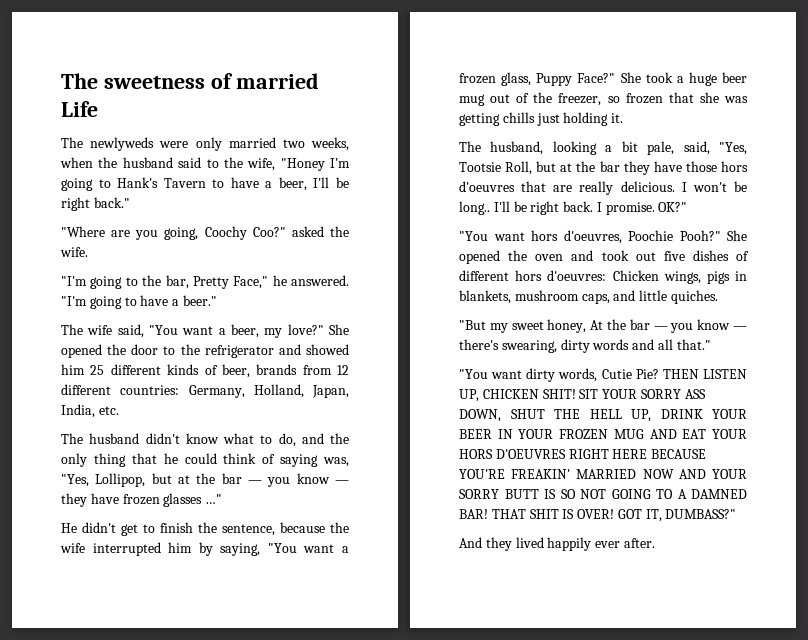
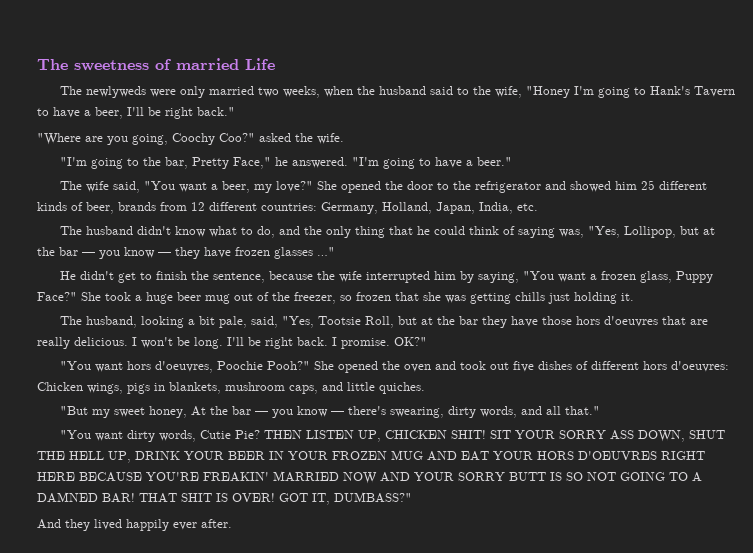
- I won't be long..
+ I won't be long.
- "But my sweet honey, At the bar — you know — there's swearing, dirty words and all that."
+ "But my sweet honey, At the bar — you know — there's swearing, dirty words, and all that."

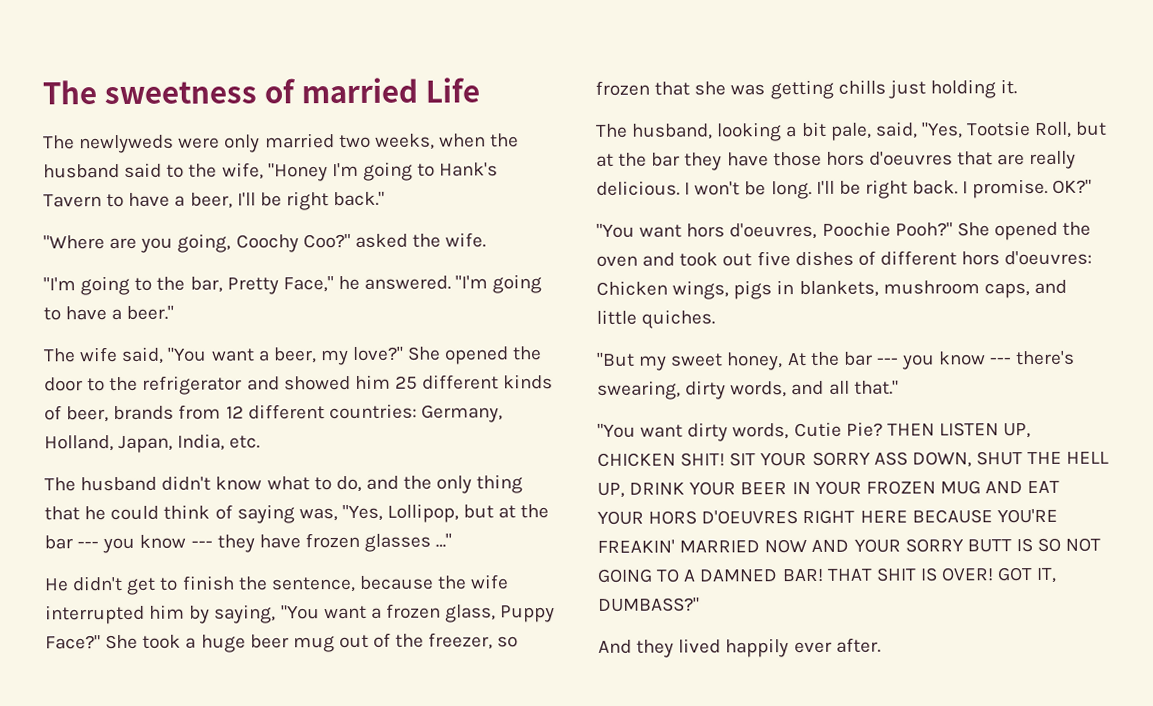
- The husband didn't know what to do, and the only thing that he could think of saying was, "Yes, Lollipop, but at the bar — you know — they have frozen glasses …"
+ The husband didn't know what to do, and the only thing that he could think of saying was, "Yes, Lollipop, but at the bar --- you know --- they have frozen glasses …"
- "But my sweet honey, At the bar — you know — there's swearing, dirty words, and all that."
+ "But my sweet honey, At the bar --- you know --- there's swearing, dirty words, and all that."

